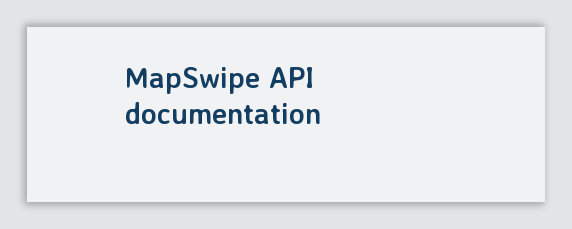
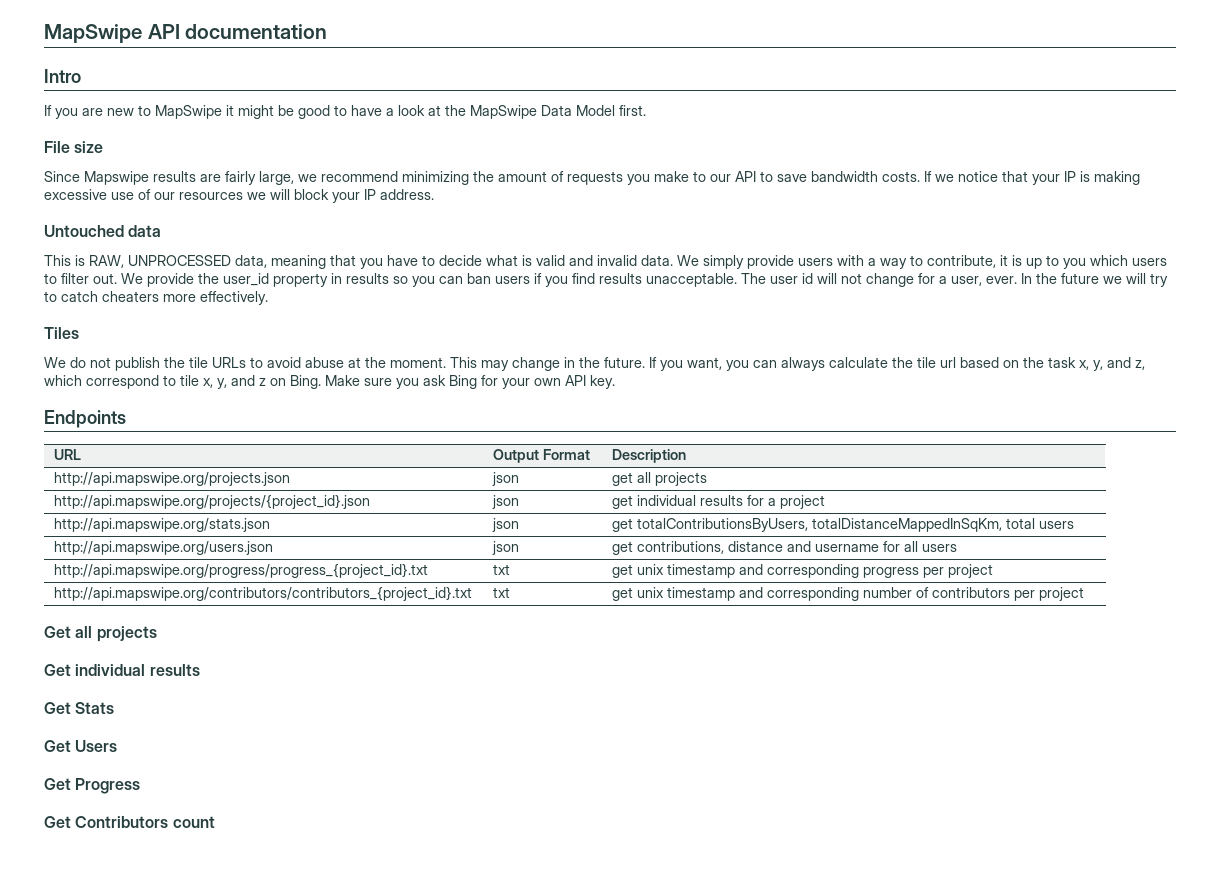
+ Intro
+ If you are new to MapSwipe it might be good to have a look at the MapSwipe Data Model first.
+ File size
+ Since Mapswipe results are fairly large, we recommend minimizing the amount of requests you make to our API to save bandwidth costs. If we notice that your IP is making excessive use of our resources we will block your IP address.
+ Untouched data
+ This is RAW, UNPROCESSED data, meaning that you have to decide what is valid and invalid data. We simply provide users with a way to contribute, it is up to you which users to filter out. We provide the user_id property in results so you can ban users if you find results unacceptable. The user id will not change for a user, ever. In the future we will try to catch cheaters more effectively.
+ Tiles
+ We do not publish the tile URLs to avoid abuse at the moment. This may change in the future. If you want, you can always calculate the tile url based on the task x, y, and z, which correspond to tile x, y, and z on Bing. Make sure you ask Bing for your own API key.
+ Endpoints
+ URL | Output Format | Description
+ http://api.mapswipe.org/projects.json | json | get all projects
+ http://api.mapswipe.org/projects/{project_id}.json | json | get individual results for a project
+ http://api.mapswipe.org/stats.json | json | get totalContributionsByUsers, totalDistanceMappedInSqKm, total users
+ http://api.mapswipe.org/users.json | json | get contributions, distance and username for all users
+ http://api.mapswipe.org/progress/progress_{project_id}.txt | txt | get unix timestamp and corresponding progress per project
+ http://api.mapswipe.org/contributors/contributors_{project_id}.txt | txt | get unix timestamp and corresponding number of contributors per project
+ Get all projects
+ Get individual results
+ Get Stats
+ Get Users
+ Get Progress
+ Get Contributors count

